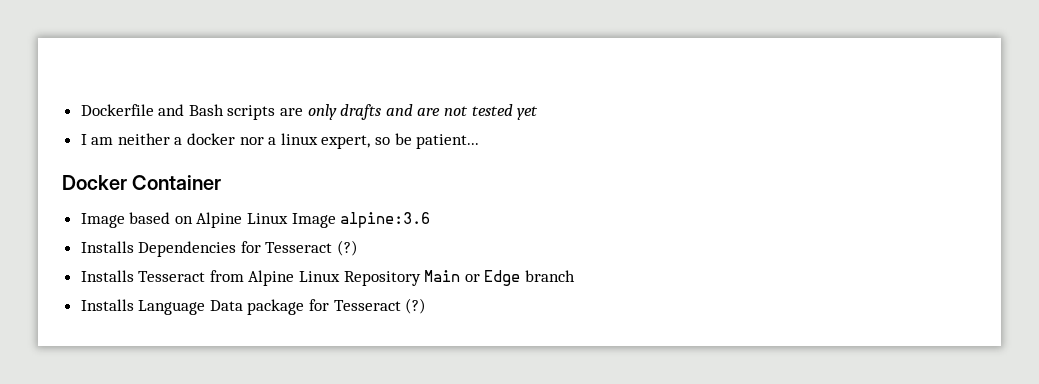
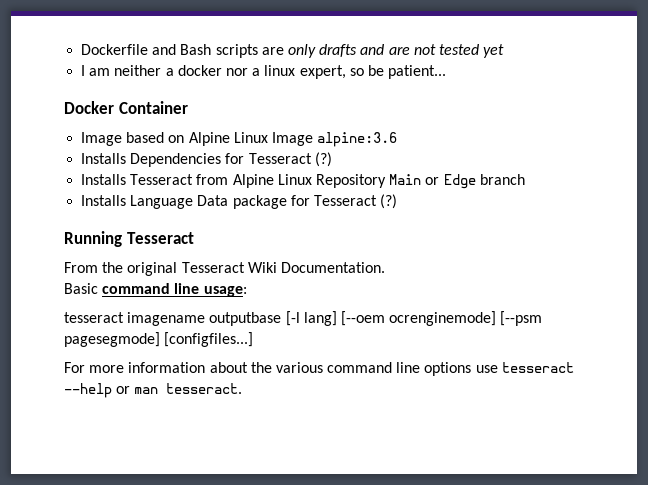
+ Running Tesseract
+ From the original Tesseract Wiki Documentation.
+ Basic command line usage:
+ tesseract imagename outputbase [-l lang] [--oem ocrenginemode] [--psm pagesegmode] [configfiles...]
+ For more information about the various command line options use tesseract --help or man tesseract.

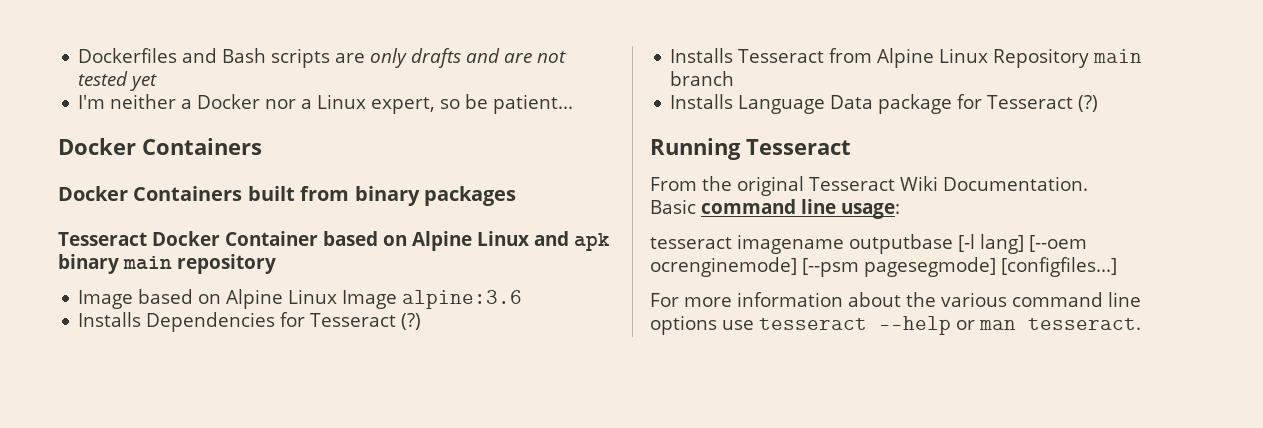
- Dockerfile and Bash scripts are only drafts and are not tested yet
+ Dockerfiles and Bash scripts are only drafts and are not tested yet
- I am neither a docker nor a linux expert, so be patient...
- Docker Container
+ I'm neither a Docker nor a Linux expert, so be patient...
+ Docker Containers
+ Docker Containers built from binary packages
+ Tesseract Docker Container based on Alpine Linux and apk binary main repository
- Installs Tesseract from Alpine Linux Repository Main or Edge branch
+ Installs Tesseract from Alpine Linux Repository main branch

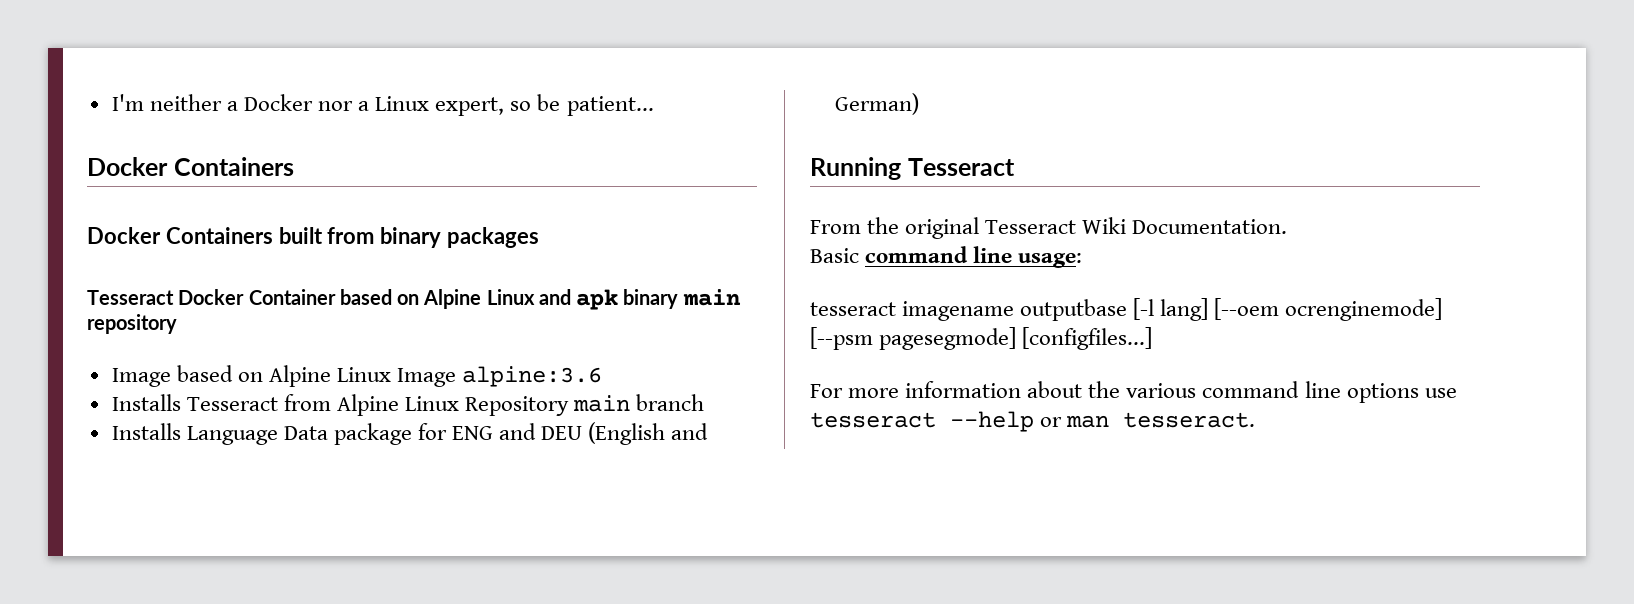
- Dockerfiles and Bash scripts are only drafts and are not tested yet
- Installs Dependencies for Tesseract (?)
- Installs Language Data package for Tesseract (?)
+ Installs Language Data package for ENG and DEU (English and German)

